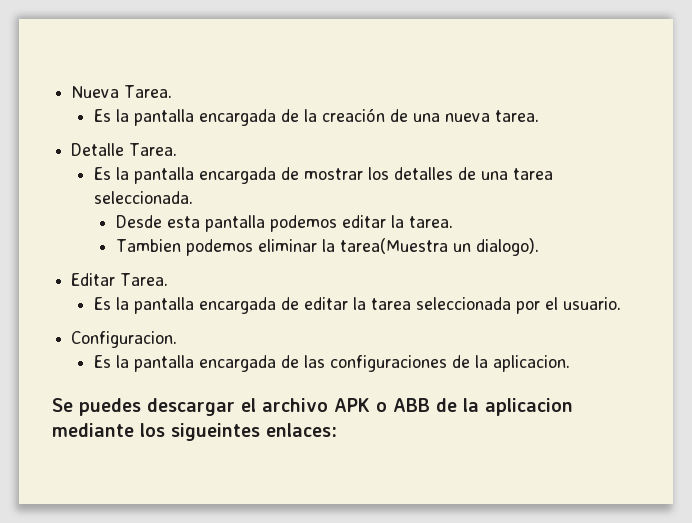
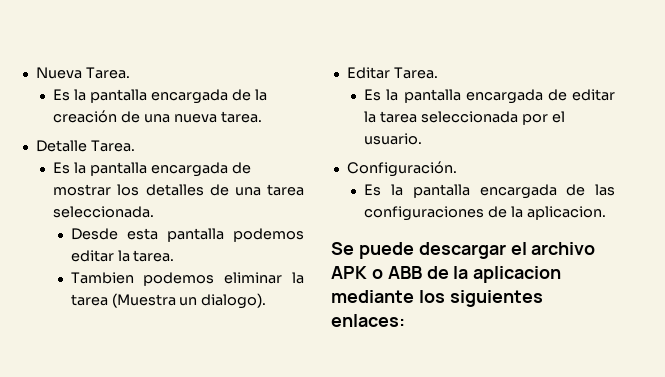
- Tambien podemos eliminar la tarea(Muestra un dialogo).
+ Tambien podemos eliminar la tarea (Muestra un dialogo).
- Configuracion.
+ Configuración.
- Se puedes descargar el archivo APK o ABB de la aplicacion mediante los sigueintes enlaces:
+ Se puede descargar el archivo APK o ABB de la aplicacion mediante los siguientes enlaces:

